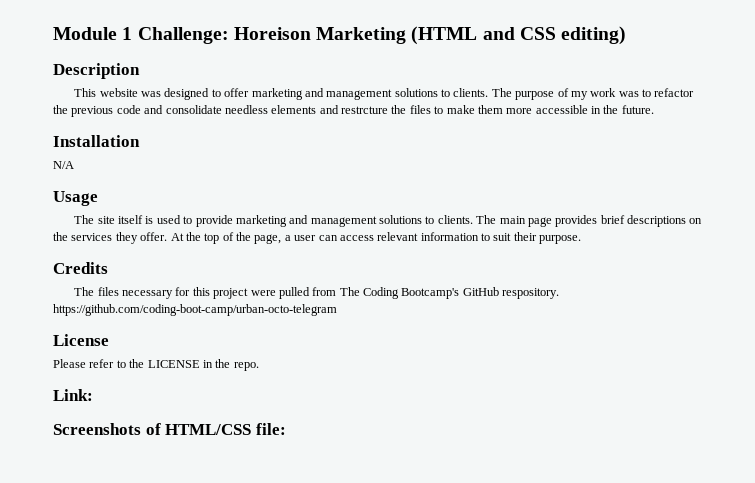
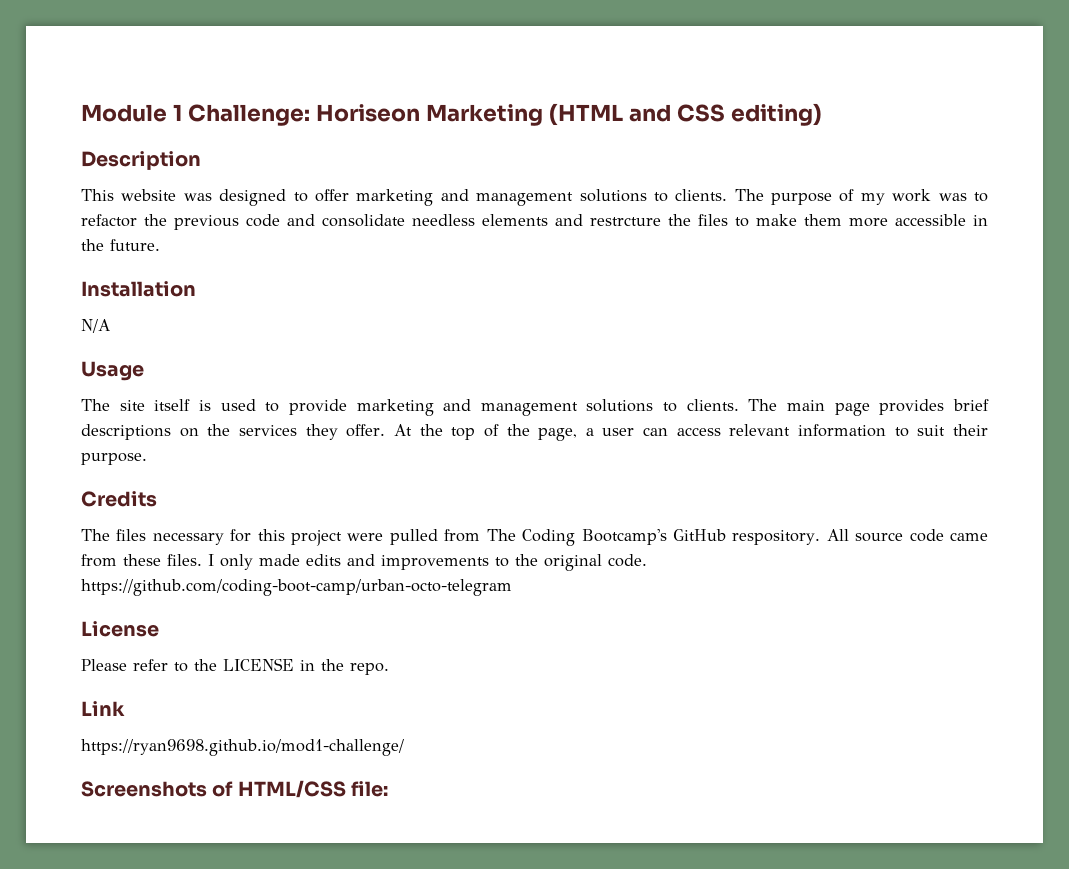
- Module 1 Challenge: Horeison Marketing (HTML and CSS editing)
+ Module 1 Challenge: Horiseon Marketing (HTML and CSS editing)
- The files necessary for this project were pulled from The Coding Bootcamp's GitHub respository. https://github.com/coding-boot-camp/urban-octo-telegram
+ The files necessary for this project were pulled from The Coding Bootcamp's GitHub respository. All source code came from these files. I only made edits and improvements to the original code. https://github.com/coding-boot-camp/urban-octo-telegram
- Link:
+ Link
+ https://ryan9698.github.io/mod1-challenge/

